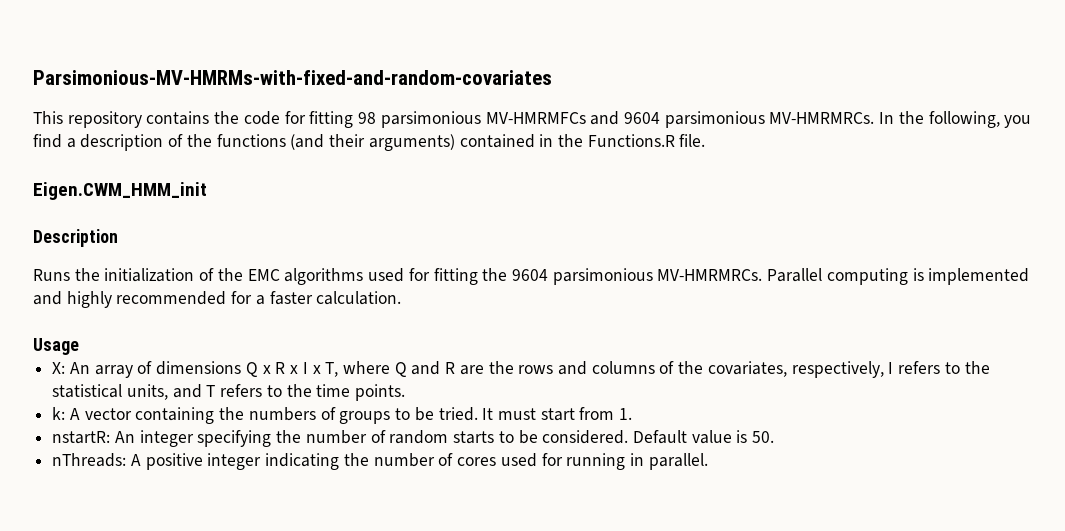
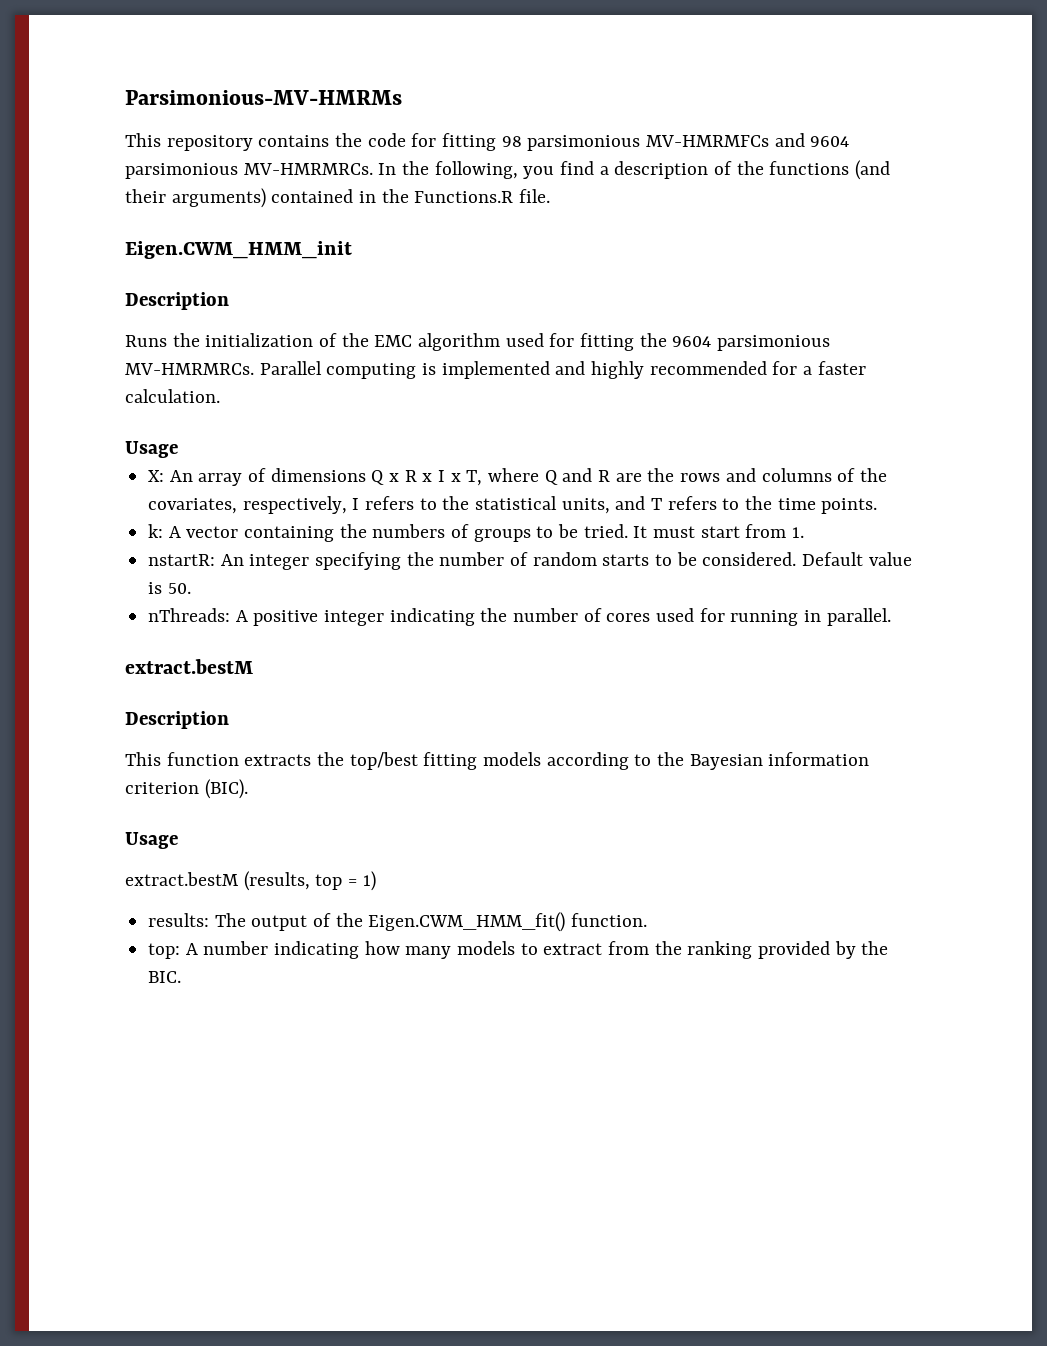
- Parsimonious-MV-HMRMs-with-fixed-and-random-covariates
+ Parsimonious-MV-HMRMs
- Runs the initialization of the EMC algorithms used for fitting the 9604 parsimonious MV-HMRMRCs.
+ Runs the initialization of the EMC algorithm used for fitting the 9604 parsimonious MV-HMRMRCs.
  nThreads: A positive integer indicating the number of cores used for running in parallel.
+ extract.bestM
+ Description
+ This function extracts the top/best fitting models according to the Bayesian information criterion (BIC).
+ Usage
+ extract.bestM (results, top = 1)
+ results: The output of the Eigen.CWM_HMM_fit() function.
+ top: A number indicating how many models to extract from the ranking provided by the BIC.

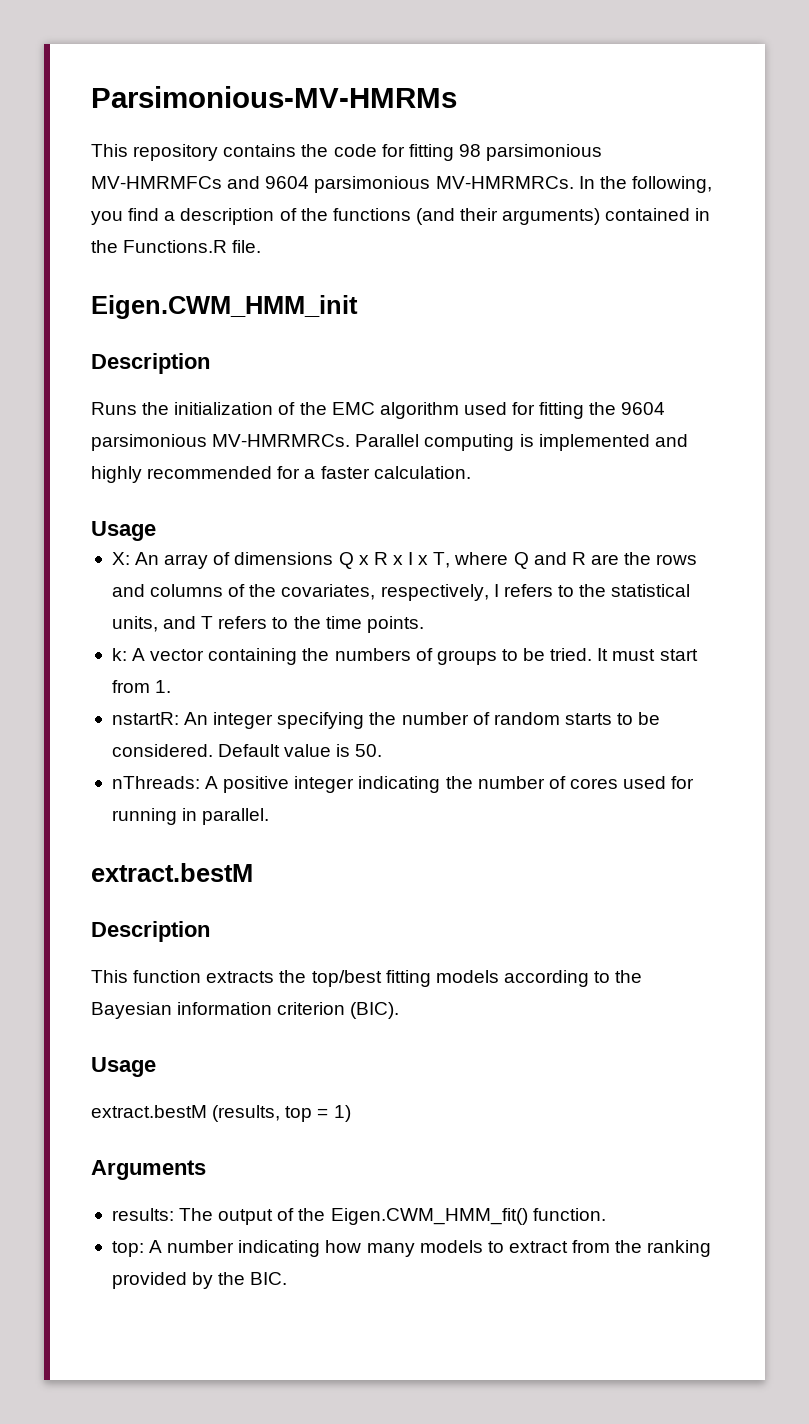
+ Arguments

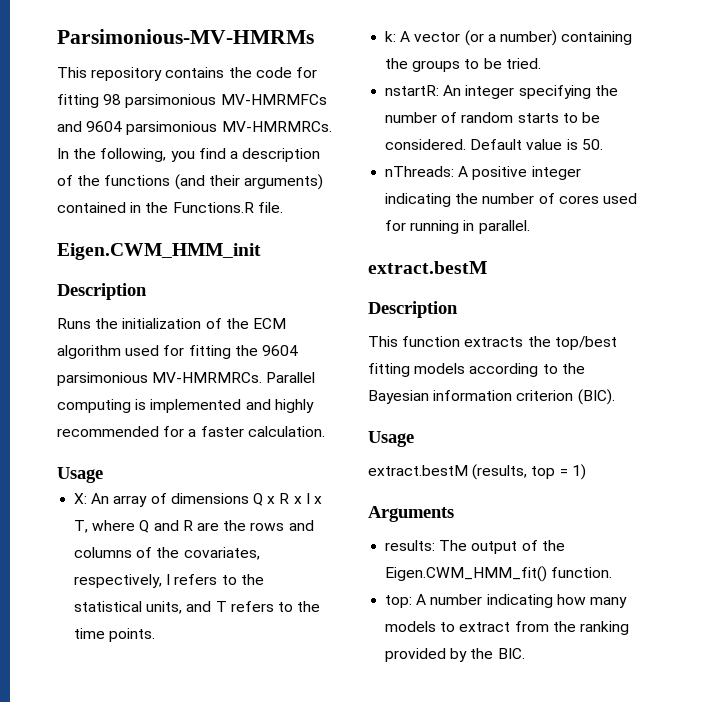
- Runs the initialization of the EMC algorithm used for fitting the 9604 parsimonious MV-HMRMRCs.
+ Runs the initialization of the ECM algorithm used for fitting the 9604 parsimonious MV-HMRMRCs.
- k: A vector containing the numbers of groups to be tried. It must start from 1.
+ k: A vector (or a number) containing the groups to be tried.

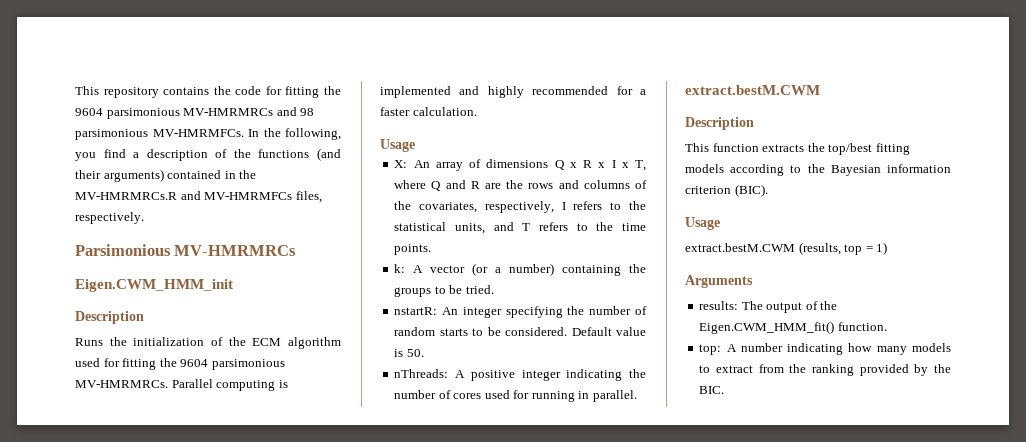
- Parsimonious-MV-HMRMs
- This repository contains the code for fitting 98 parsimonious MV-HMRMFCs and 9604 parsimonious MV-HMRMRCs.
+ This repository contains the code for fitting the 9604 parsimonious MV-HMRMRCs and 98 parsimonious MV-HMRMFCs.
- In the following, you find a description of the functions (and their arguments) contained in the Functions.R file.
+ In the following, you find a description of the functions (and their arguments) contained in the MV-HMRMRCs.R and MV-HMRMFCs files, respectively.
+ Parsimonious MV-HMRMRCs
  nThreads: A positive integer indicating the number of cores used for running in parallel.
- extract.bestM
+ extract.bestM.CWM
- extract.bestM (results, top = 1)
+ extract.bestM.CWM (results, top = 1)

